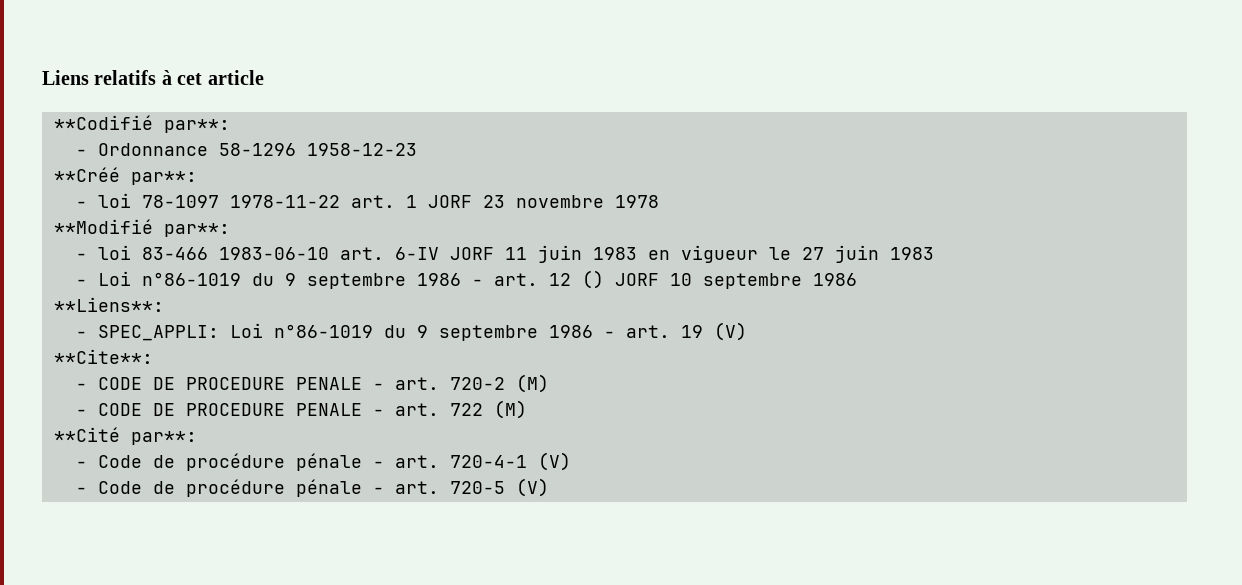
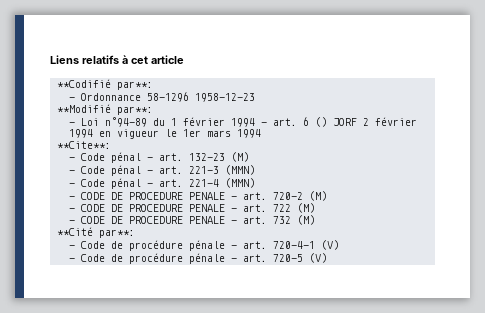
- **Créé par**:
- - loi 78-1097 1978-11-22 art. 1 JORF 23 novembre 1978
  **Modifié par**:
- - loi 83-466 1983-06-10 art. 6-IV JORF 11 juin 1983 en vigueur le 27 juin 1983
- - Loi n°86-1019 du 9 septembre 1986 - art. 12 () JORF 10 septembre 1986
- **Liens**:
- - SPEC_APPLI: Loi n°86-1019 du 9 septembre 1986 - art. 19 (V)
+ - Loi n°94-89 du 1 février 1994 - art. 6 () JORF 2 février 1994 en vigueur le 1er mars 1994
  **Cite**:
+ - Code pénal - art. 132-23 (M)
+ - Code pénal - art. 221-3 (MMN)
+ - Code pénal - art. 221-4 (MMN)
+ - CODE DE PROCEDURE PENALE - art. 732 (M)

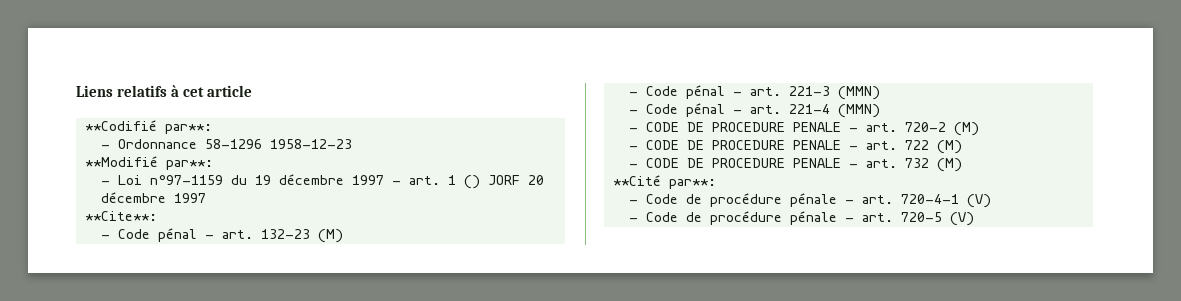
- - Loi n°94-89 du 1 février 1994 - art. 6 () JORF 2 février 1994 en vigueur le 1er mars 1994
+ - Loi n°97-1159 du 19 décembre 1997 - art. 1 () JORF 20 décembre 1997

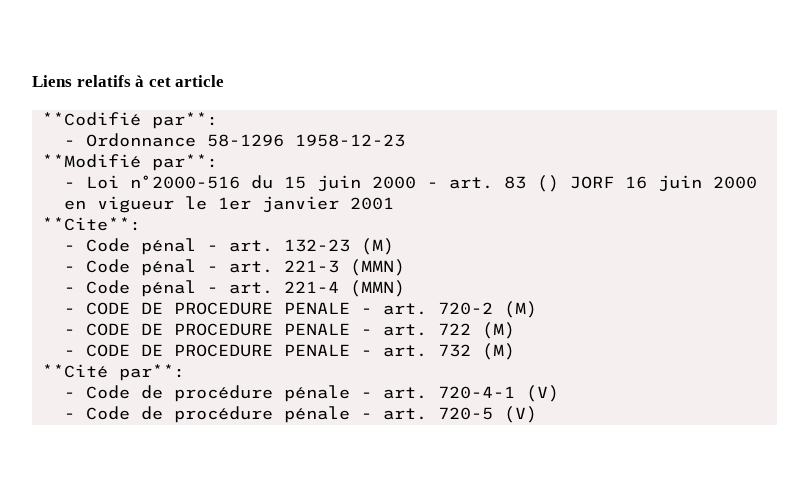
- - Loi n°97-1159 du 19 décembre 1997 - art. 1 () JORF 20 décembre 1997
+ - Loi n°2000-516 du 15 juin 2000 - art. 83 () JORF 16 juin 2000 en vigueur le 1er janvier 2001

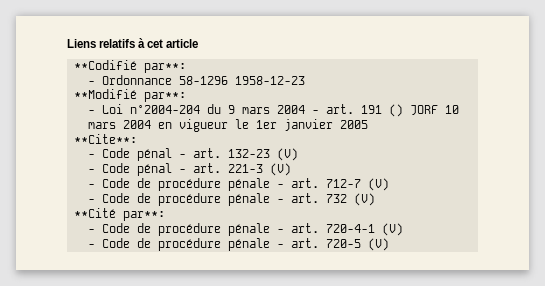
- - Loi n°2000-516 du 15 juin 2000 - art. 83 () JORF 16 juin 2000 en vigueur le 1er janvier 2001
+ - Loi n°2004-204 du 9 mars 2004 - art. 191 () JORF 10 mars 2004 en vigueur le 1er janvier 2005
- - Code pénal - art. 132-23 (M)
+ - Code pénal - art. 132-23 (V)
- - Code pénal - art. 221-3 (MMN)
- - Code pénal - art. 221-4 (MMN)
- - CODE DE PROCEDURE PENALE - art. 720-2 (M)
- - CODE DE PROCEDURE PENALE - art. 722 (M)
- - CODE DE PROCEDURE PENALE - art. 732 (M)
+ - Code pénal - art. 221-3 (V)
+ - Code de procédure pénale - art. 712-7 (V)
+ - Code de procédure pénale - art. 732 (V)

